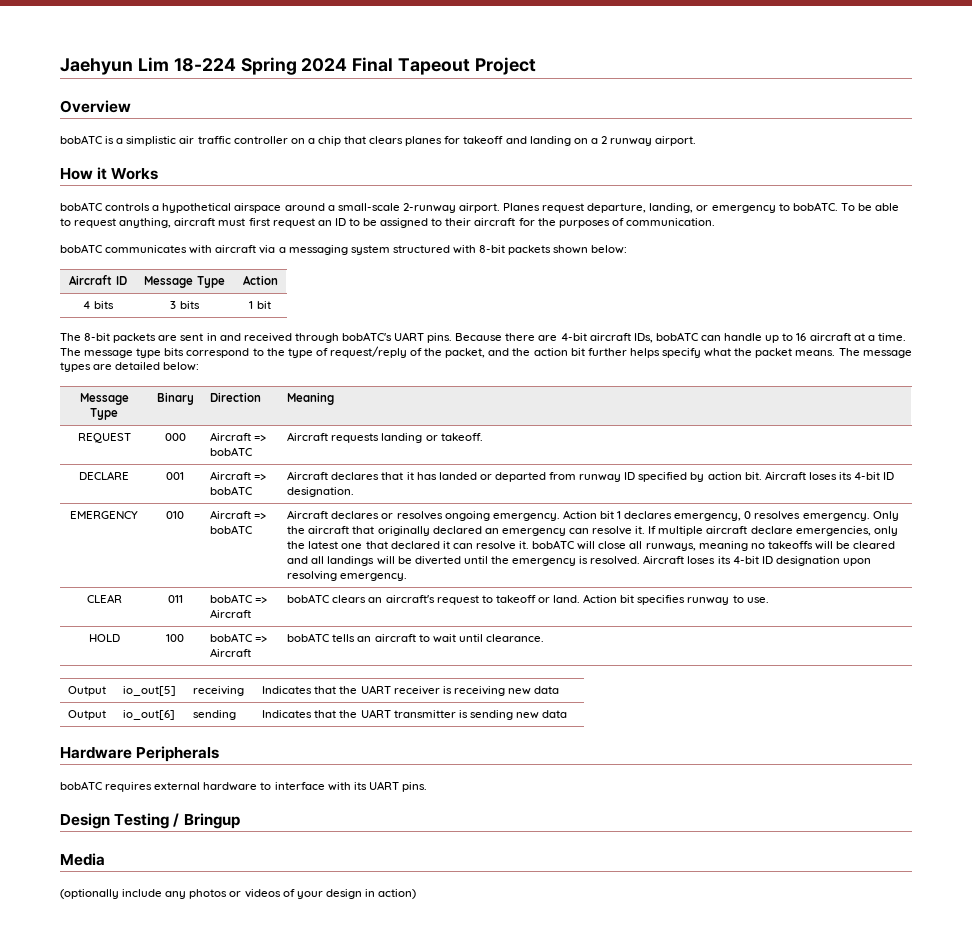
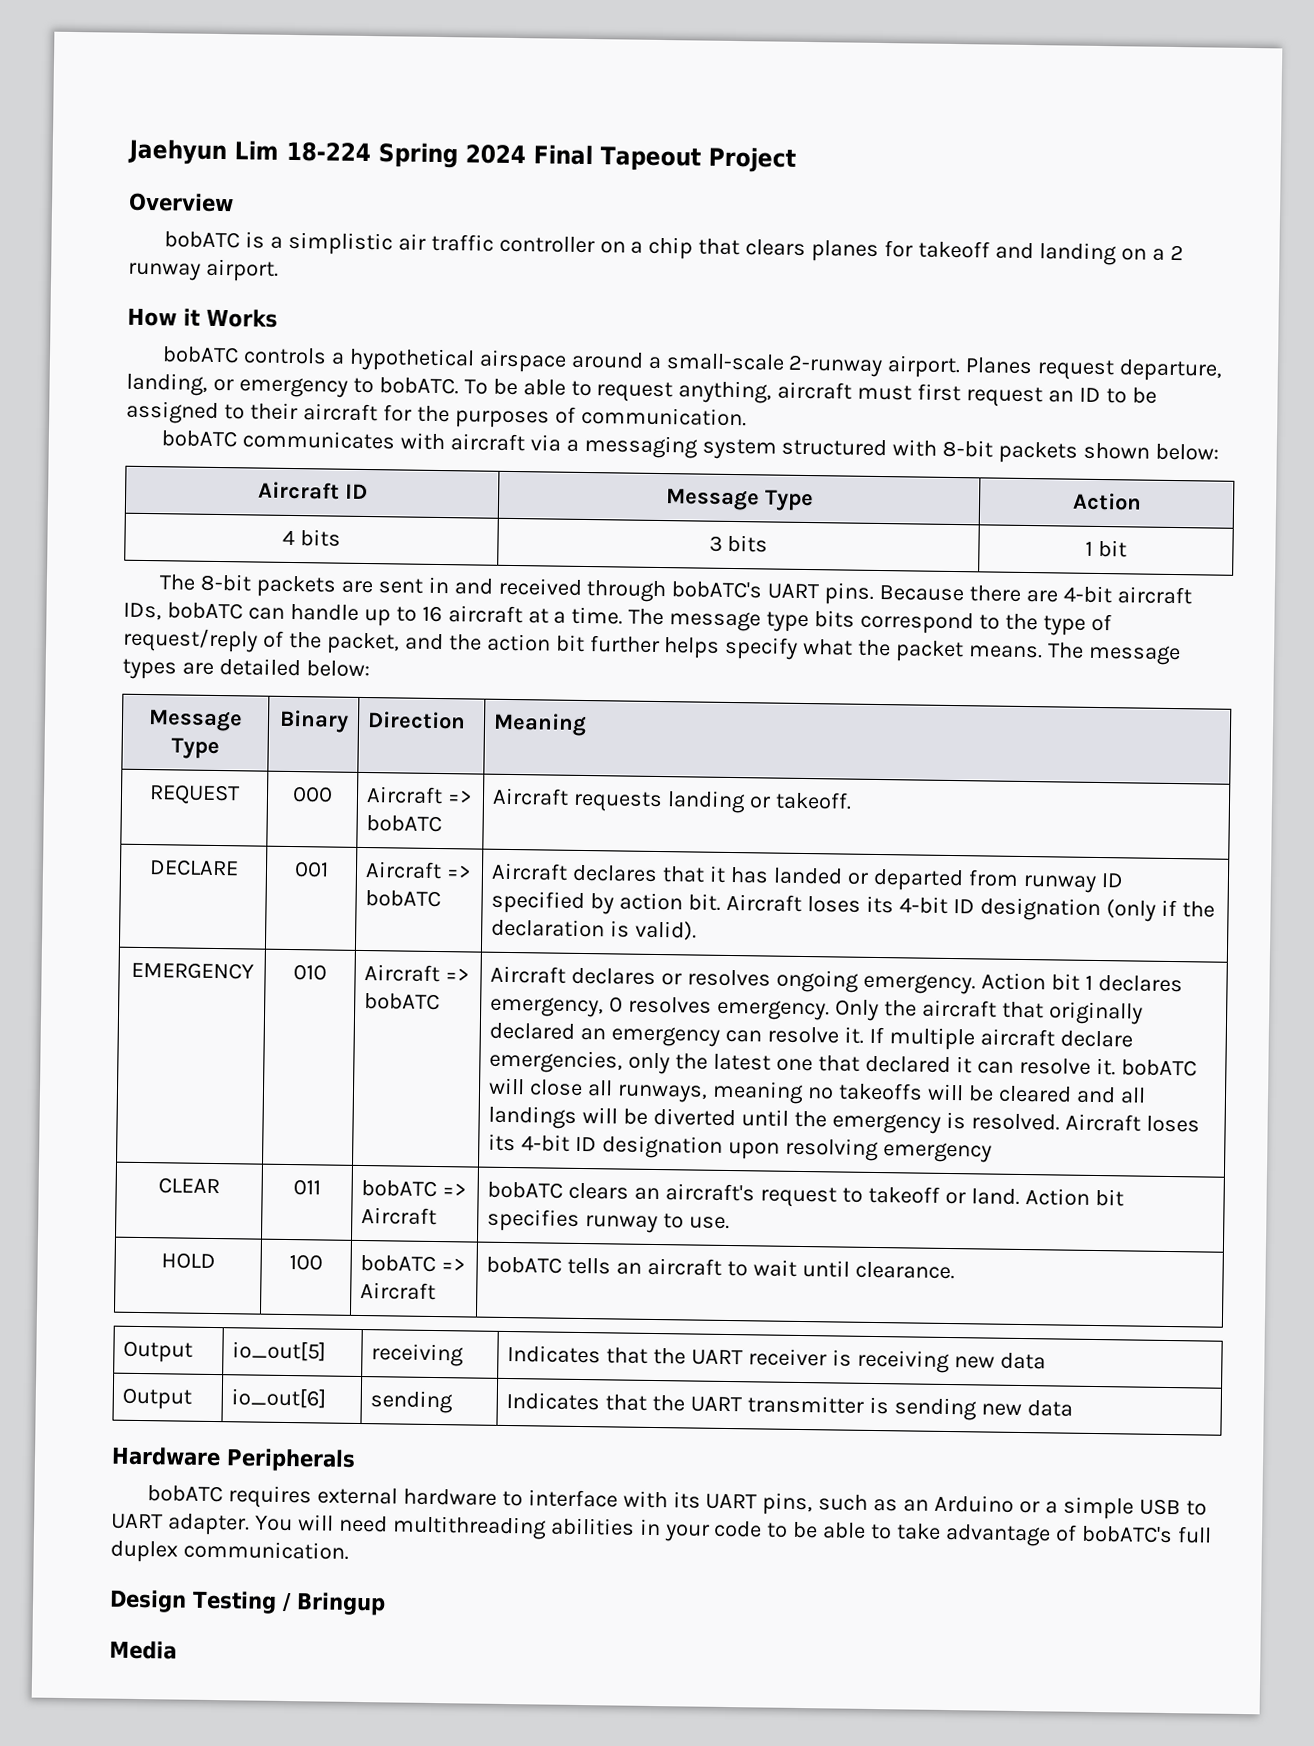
- DECLARE | 001 | Aircraft => bobATC | Aircraft declares that it has landed or departed from runway ID specified by action bit. Aircraft loses its 4-bit ID designation.
+ DECLARE | 001 | Aircraft => bobATC | Aircraft declares that it has landed or departed from runway ID specified by action bit. Aircraft loses its 4-bit ID designation (only if the declaration is valid).
- Aircraft loses its 4-bit ID designation upon resolving emergency.
+ Aircraft loses its 4-bit ID designation upon resolving emergency
- bobATC requires external hardware to interface with its UART pins.
+ bobATC requires external hardware to interface with its UART pins, such as an Arduino or a simple USB to UART adapter. You will need multithreading abilities in your code to be able to take advantage of bobATC's full duplex communication.
- (optionally include any photos or videos of your design in action)

